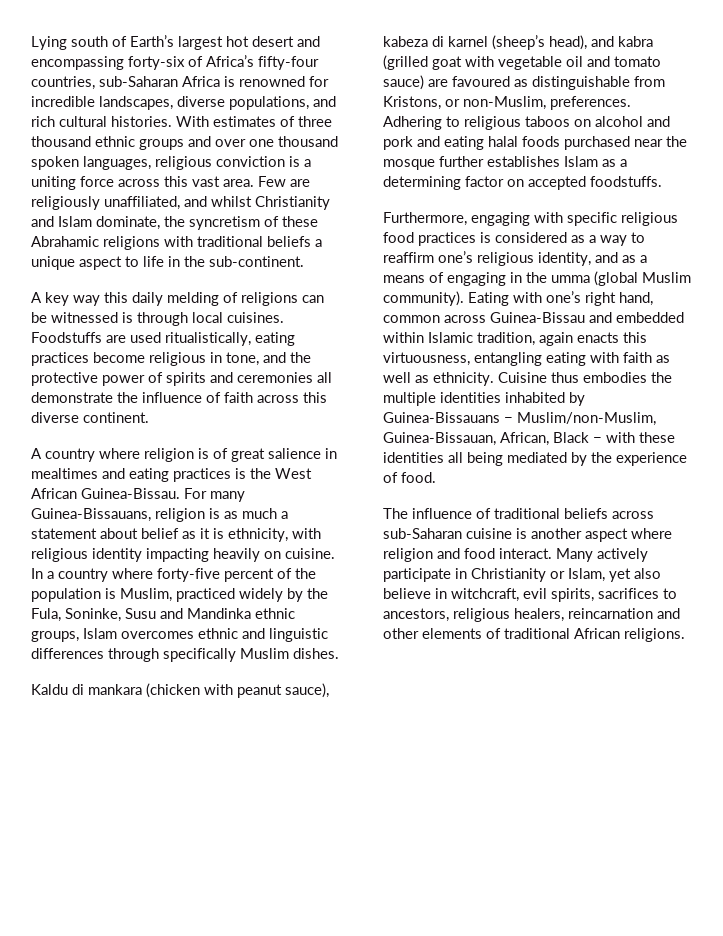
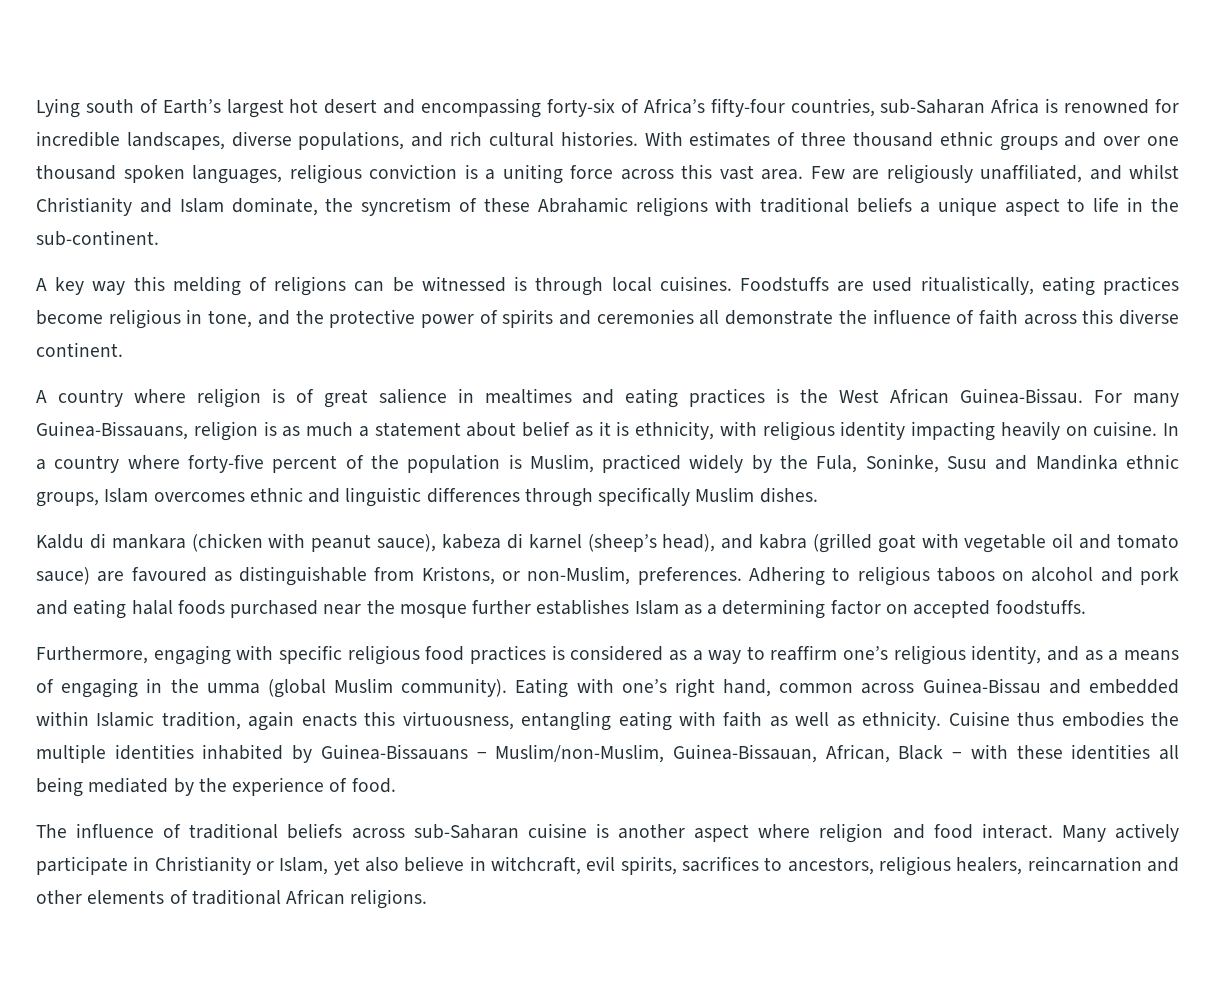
- A key way this daily melding of religions can be witnessed is through local cuisines.
+ A key way this melding of religions can be witnessed is through local cuisines.

